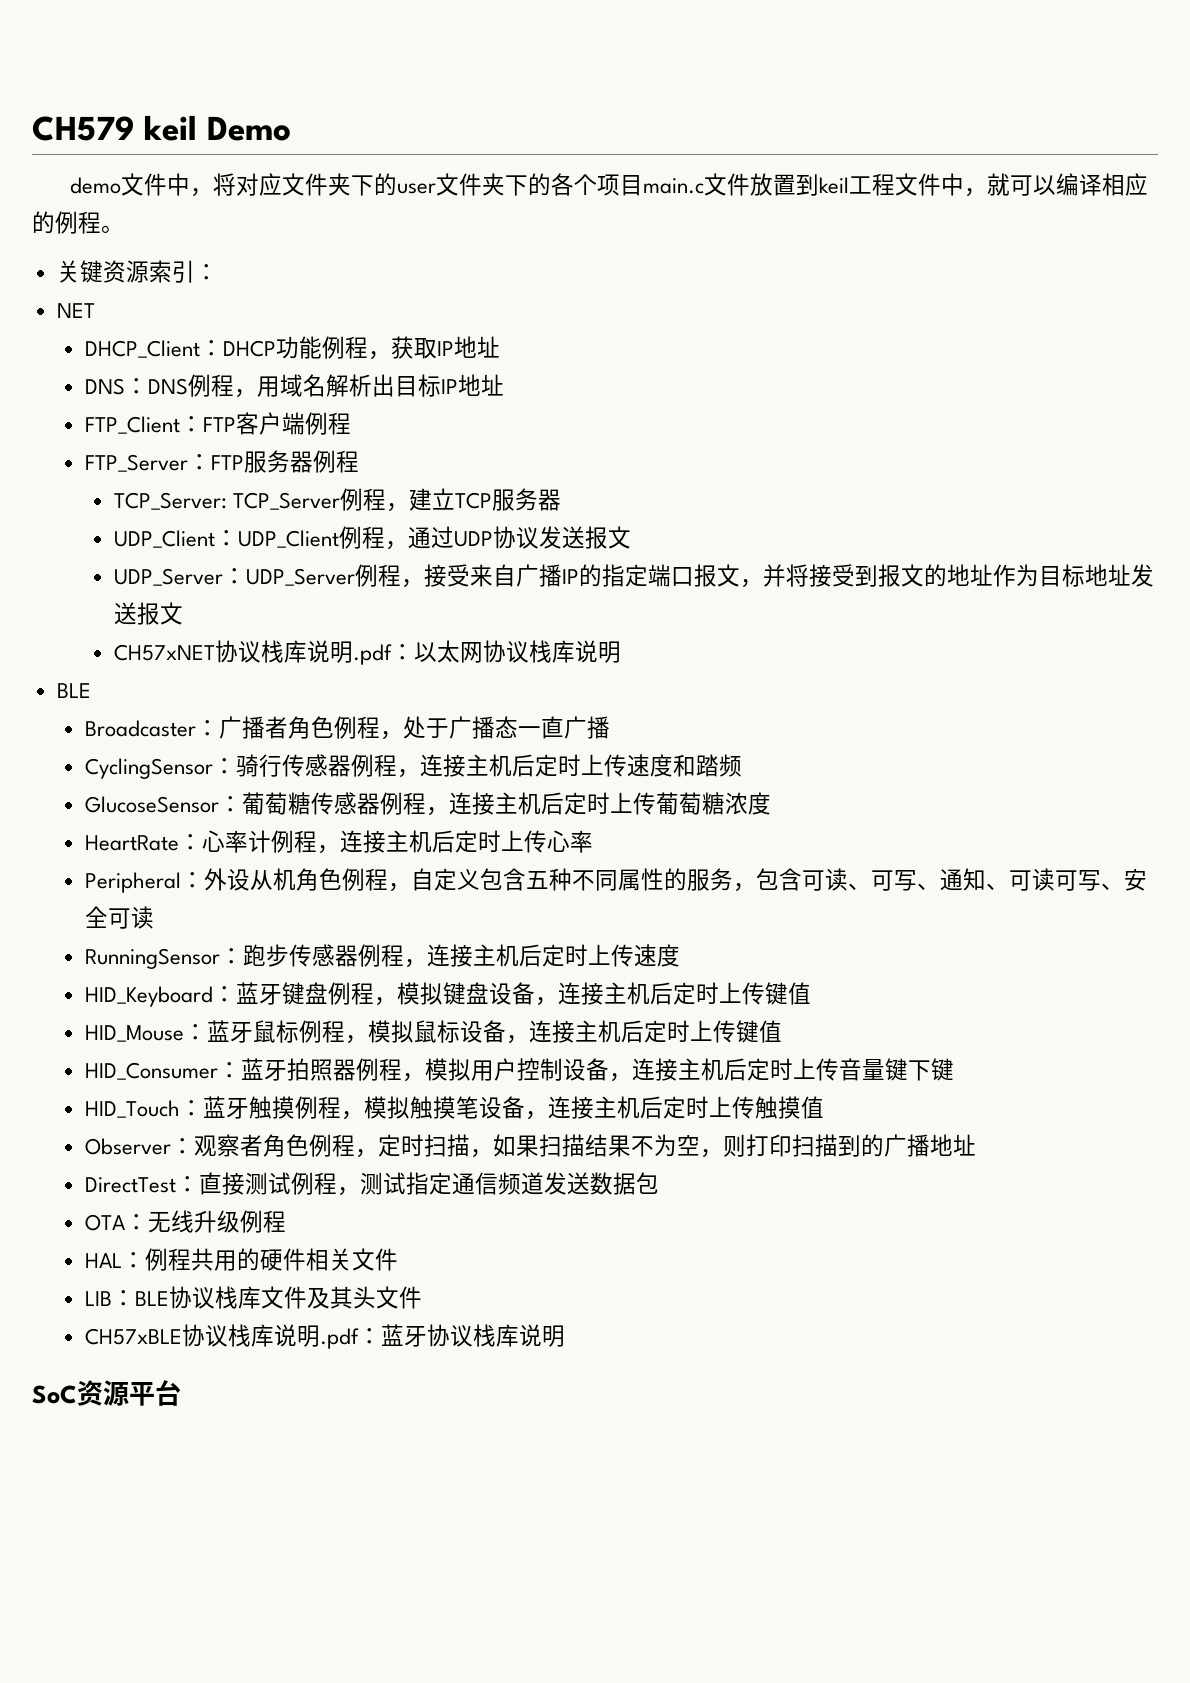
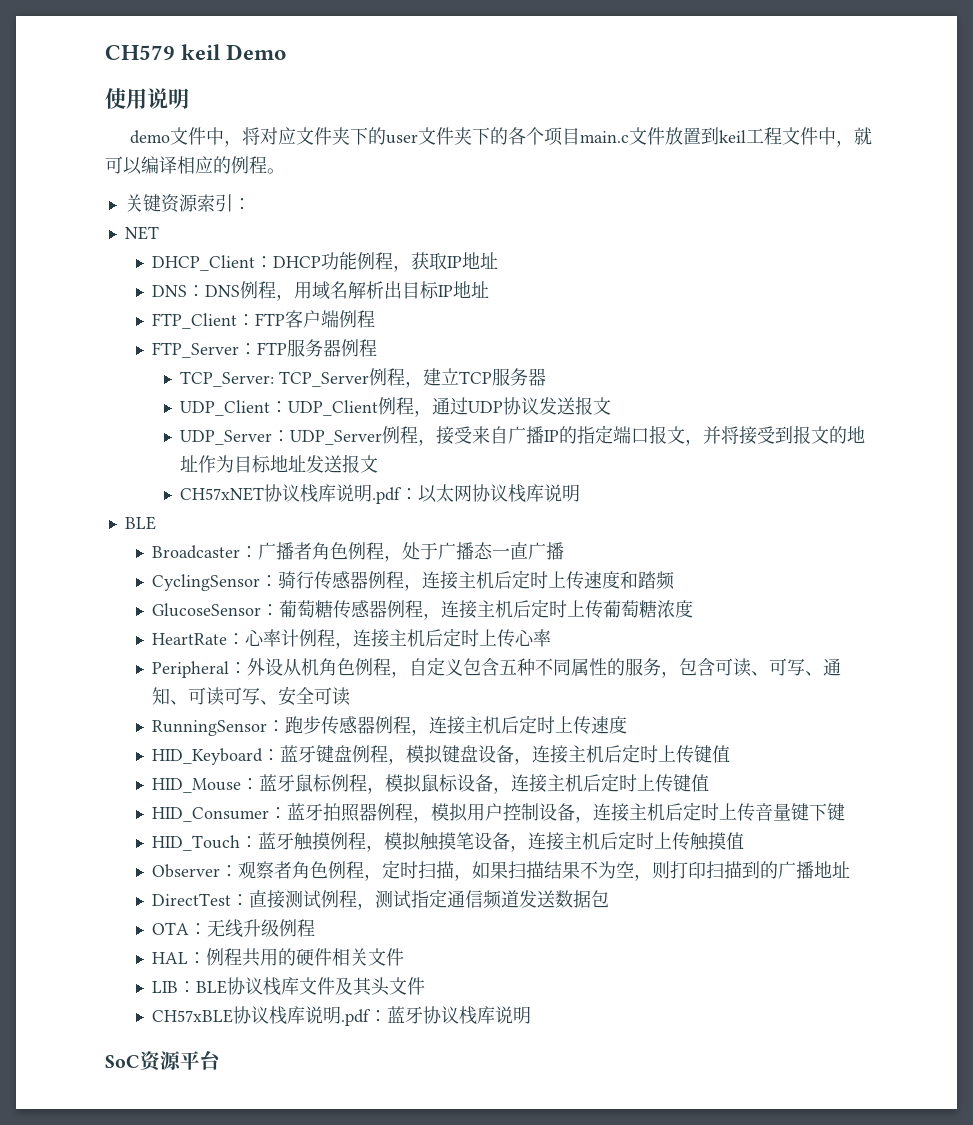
+ 使用说明

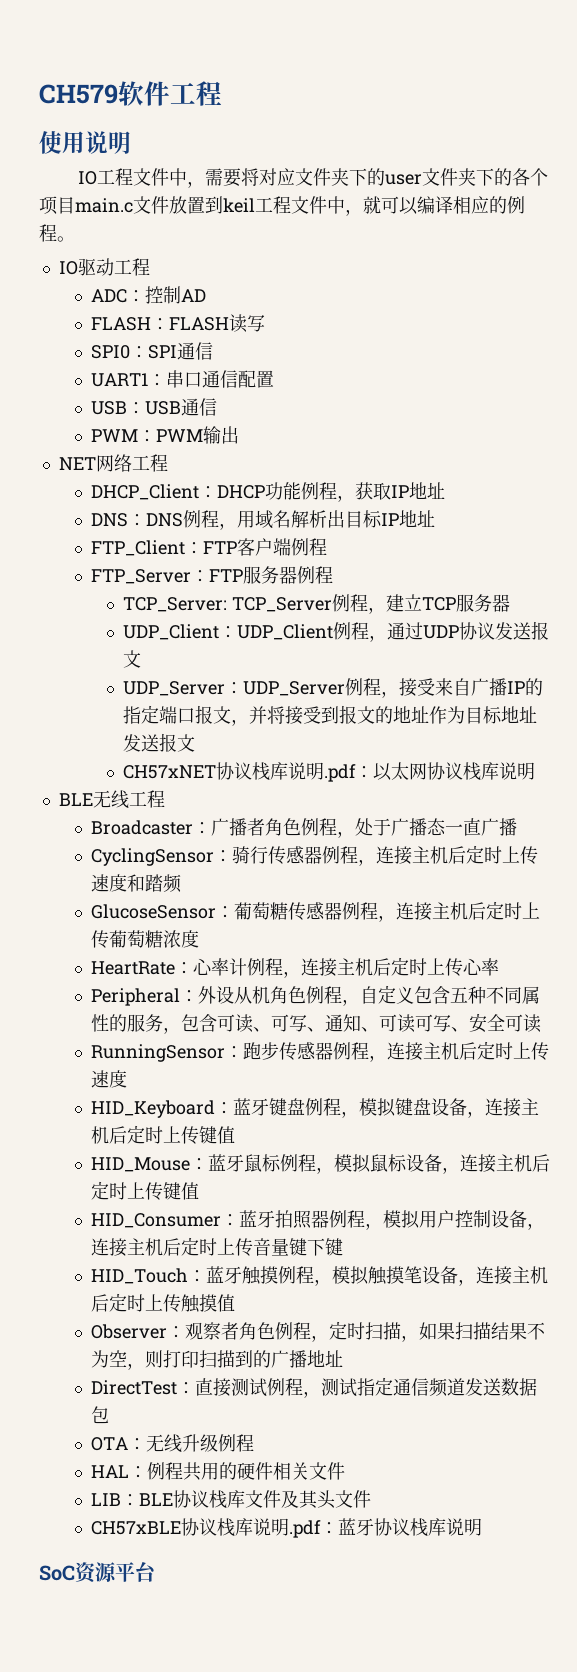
- CH579 keil Demo
+ CH579软件工程
- demo文件中，将对应文件夹下的user文件夹下的各个项目main.c文件放置到keil工程文件中，就可以编译相应的例程。
+ IO工程文件中，需要将对应文件夹下的user文件夹下的各个项目main.c文件放置到keil工程文件中，就可以编译相应的例程。
- 关键资源索引：
+ IO驱动工程
+ ADC：控制AD
+ FLASH：FLASH读写
+ SPI0：SPI通信
+ UART1：串口通信配置
+ USB：USB通信
+ PWM：PWM输出
- NET
+ NET网络工程
  CH57xNET协议栈库说明.pdf：以太网协议栈库说明
- BLE
+ BLE无线工程

